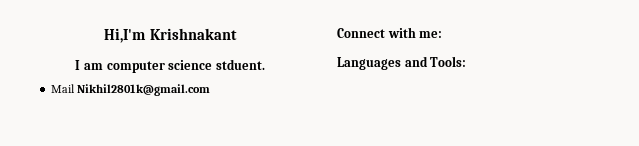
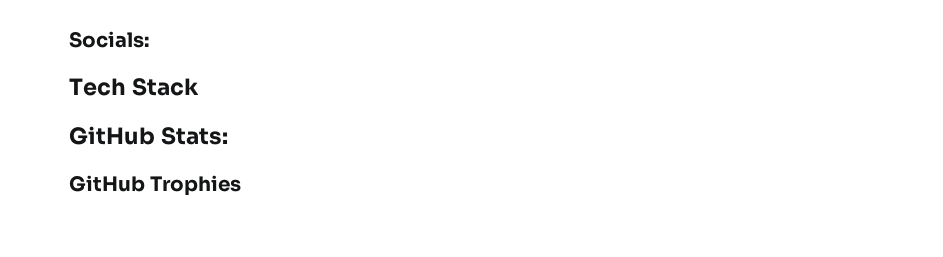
- Hi,I'm Krishnakant
- I am computer science stduent.
- Mail Nikhil2801k@gmail.com
- Connect with me:
- Languages and Tools:
+ Socials:
+ Tech Stack
+ GitHub Stats:
+ GitHub Trophies

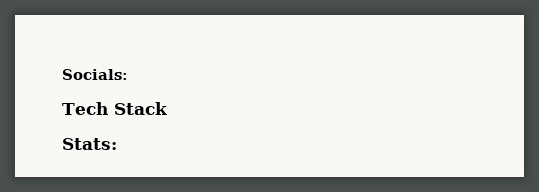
- GitHub Stats:
+ Stats:
- GitHub Trophies

